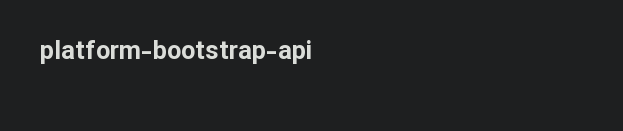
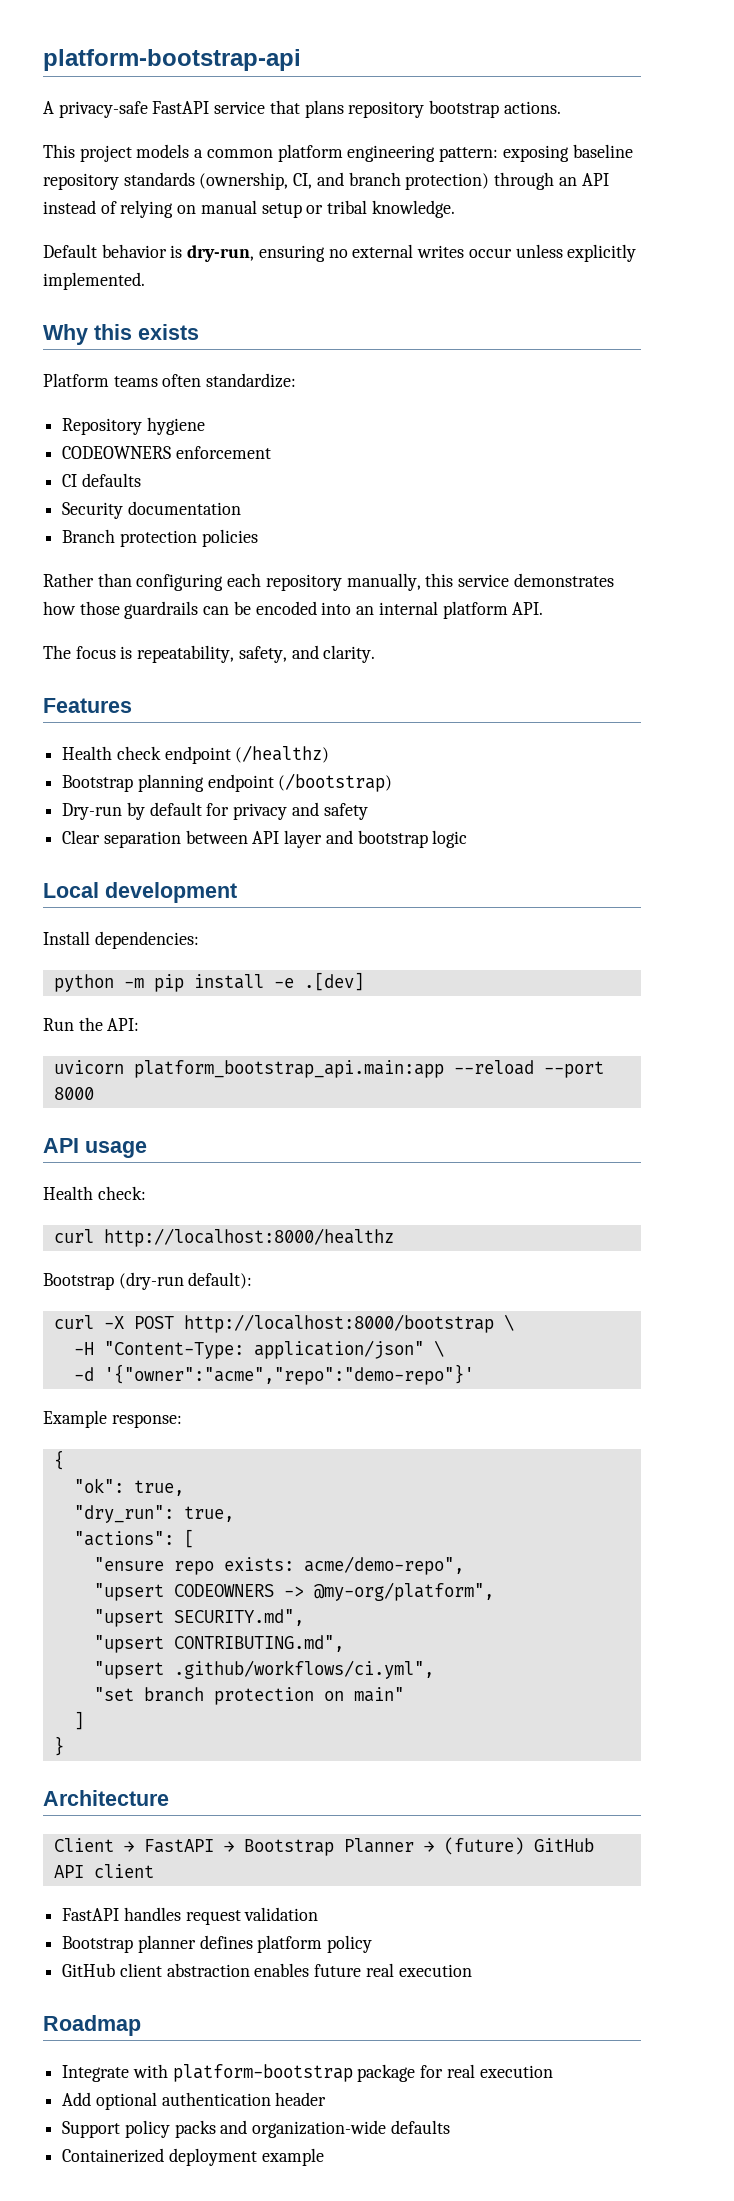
+ A privacy-safe FastAPI service that plans repository bootstrap actions.
+ This project models a common platform engineering pattern: exposing baseline repository standards (ownership, CI, and branch protection) through an API instead of relying on manual setup or tribal knowledge.
+ Default behavior is dry-run, ensuring no external writes occur unless explicitly implemented.
+ Why this exists
+ Platform teams often standardize:
+ Repository hygiene
+ CODEOWNERS enforcement
+ CI defaults
+ Security documentation
+ Branch protection policies
+ Rather than configuring each repository manually, this service demonstrates how those guardrails can be encoded into an internal platform API.
+ The focus is repeatability, safety, and clarity.
+ Features
+ Health check endpoint (/healthz)
+ Bootstrap planning endpoint (/bootstrap)
+ Dry-run by default for privacy and safety
+ Clear separation between API layer and bootstrap logic
+ Local development
+ Install dependencies:
+ python -m pip install -e .[dev]
+ Run the API:
+ uvicorn platform_bootstrap_api.main:app --reload --port 8000
+ API usage
+ Health check:
+ curl http://localhost:8000/healthz
+ Bootstrap (dry-run default):
+ curl -X POST http://localhost:8000/bootstrap \
+ -H "Content-Type: application/json" \
+ -d '{"owner":"acme","repo":"demo-repo"}'
+ Example response:
+ {
+ "ok": true,
+ "dry_run": true,
+ "actions": [
+ "ensure repo exists: acme/demo-repo",
+ "upsert CODEOWNERS -> @my-org/platform",
+ "upsert SECURITY.md",
+ "upsert CONTRIBUTING.md",
+ "upsert .github/workflows/ci.yml",
+ "set branch protection on main"
+ ]
+ }
+ Architecture
+ Client → FastAPI → Bootstrap Planner → (future) GitHub API client
+ FastAPI handles request validation
+ Bootstrap planner defines platform policy
+ GitHub client abstraction enables future real execution
+ Roadmap
+ Integrate with platform-bootstrap package for real execution
+ Add optional authentication header
+ Support policy packs and organization-wide defaults
+ Containerized deployment example

